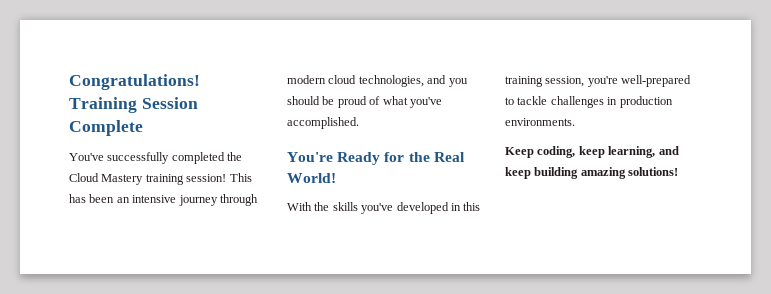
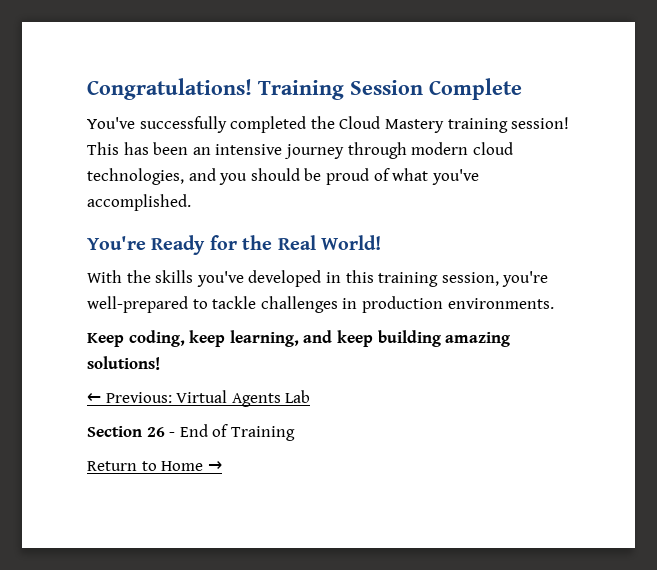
+ ← Previous: Virtual Agents Lab
+ Section 26 - End of Training
+ Return to Home →

